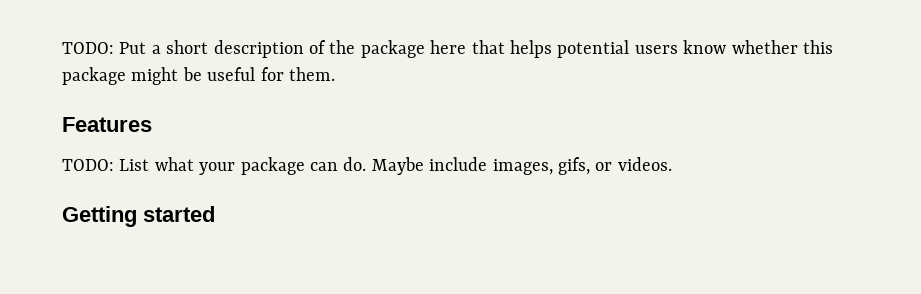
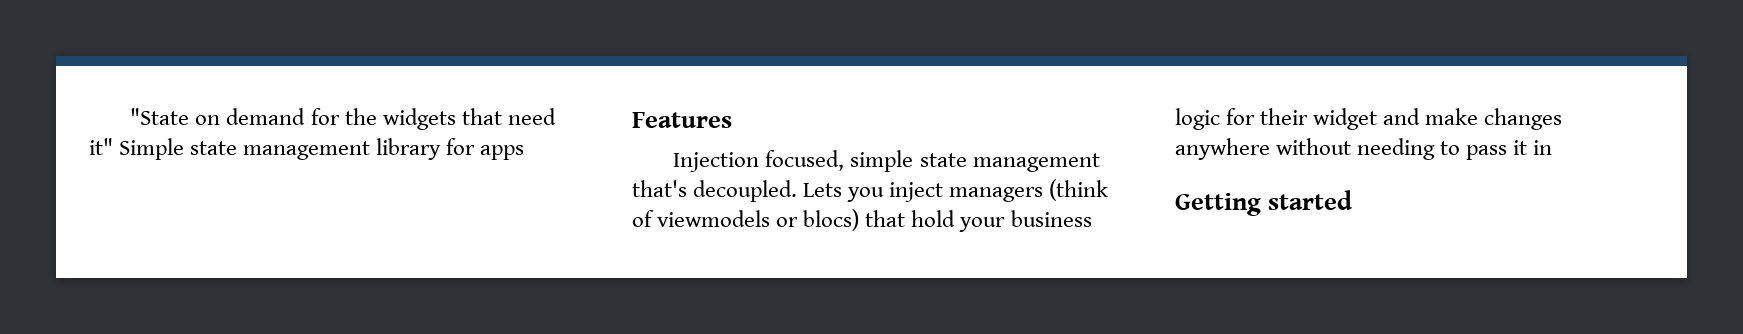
- TODO: Put a short description of the package here that helps potential users know whether this package might be useful for them.
+ "State on demand for the widgets that need it" Simple state management library for apps
  Features
- TODO: List what your package can do. Maybe include images, gifs, or videos.
+ Injection focused, simple state management that's decoupled. Lets you inject managers (think of viewmodels or blocs) that hold your business logic for their widget and make changes anywhere without needing to pass it in

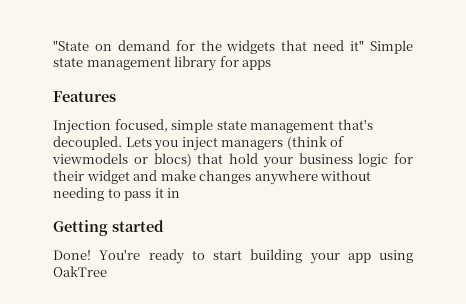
+ Done! You're ready to start building your app using OakTree

